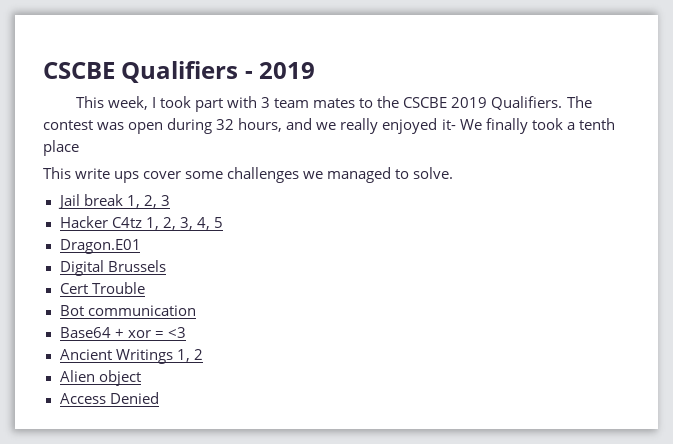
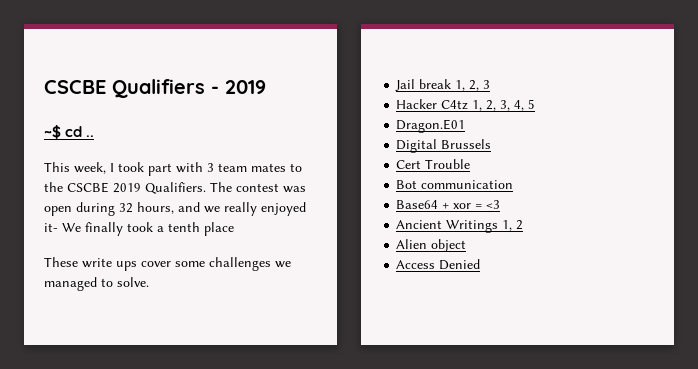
+ ~$ cd ..
- This write ups cover some challenges we managed to solve.
+ These write ups cover some challenges we managed to solve.

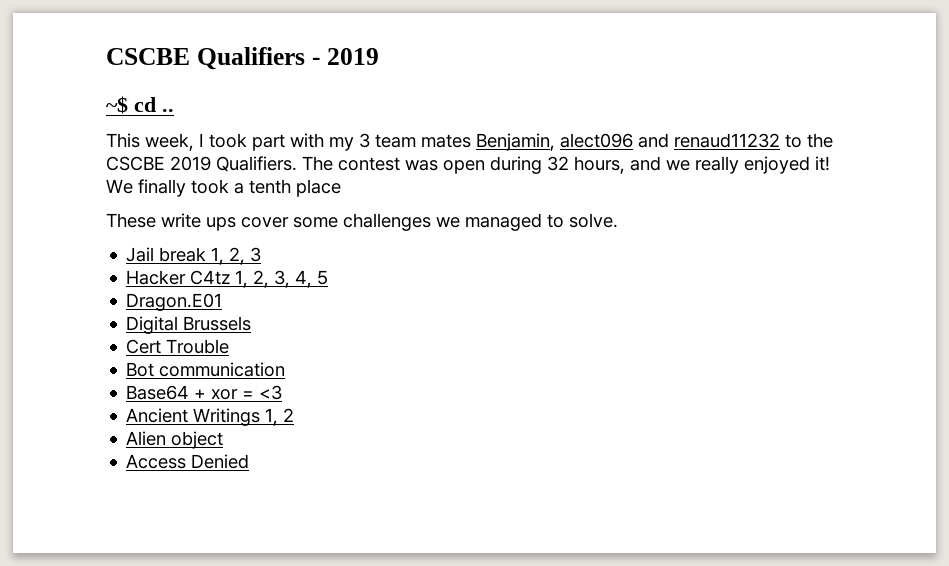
- This week, I took part with 3 team mates to the CSCBE 2019 Qualifiers.
+ This week, I took part with my 3 team mates Benjamin, alect096 and renaud11232 to the CSCBE 2019 Qualifiers.
- The contest was open during 32 hours, and we really enjoyed it- We finally took a tenth place
+ The contest was open during 32 hours, and we really enjoyed it! We finally took a tenth place

